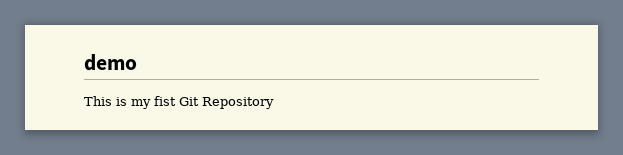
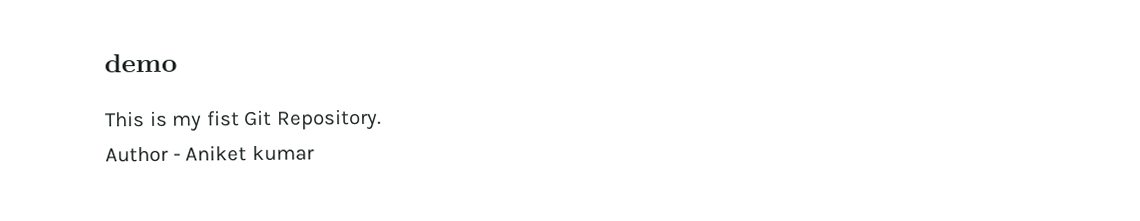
- This is my fist Git Repository
+ This is my fist Git Repository.
+ Author - Aniket kumar

